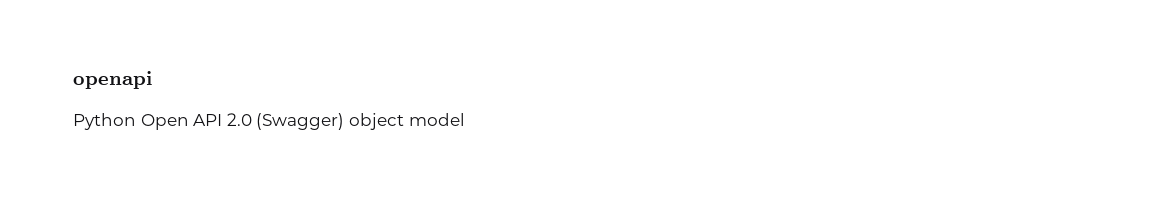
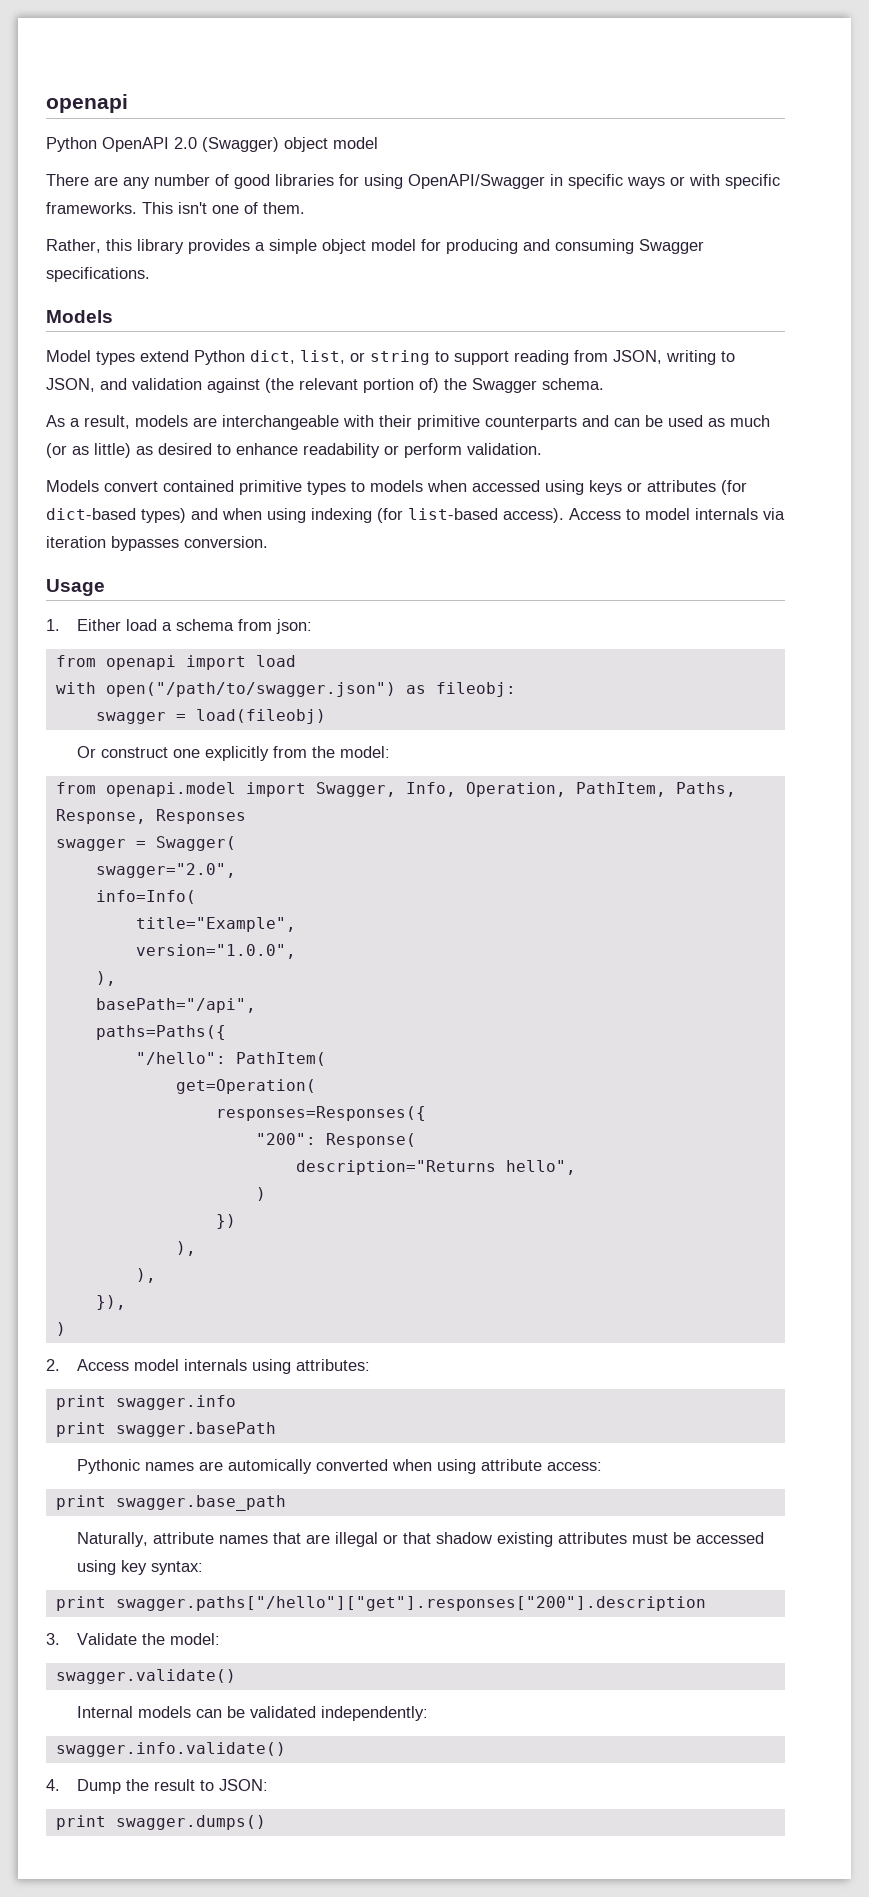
- Python Open API 2.0 (Swagger) object model
+ Python OpenAPI 2.0 (Swagger) object model
+ There are any number of good libraries for using OpenAPI/Swagger in specific ways or with specific frameworks. This isn't one of them.
+ Rather, this library provides a simple object model for producing and consuming Swagger specifications.
+ Models
+ Model types extend Python dict, list, or string to support reading from JSON, writing to JSON, and validation against (the relevant portion of) the Swagger schema.
+ As a result, models are interchangeable with their primitive counterparts and can be used as much (or as little) as desired to enhance readability or perform validation.
+ Models convert contained primitive types to models when accessed using keys or attributes (for dict-based types) and when using indexing (for list-based access). Access to model internals via iteration bypasses conversion.
+ Usage
+ 1. Either load a schema from json:
+ from openapi import load
+ with open("/path/to/swagger.json") as fileobj:
+ swagger = load(fileobj)
+ Or construct one explicitly from the model:
+ from openapi.model import Swagger, Info, Operation, PathItem, Paths, Response, Responses
+ swagger = Swagger(
+ swagger="2.0",
+ info=Info(
+ title="Example",
+ version="1.0.0",
+ ),
+ basePath="/api",
+ paths=Paths({
+ "/hello": PathItem(
+ get=Operation(
+ responses=Responses({
+ "200": Response(
+ description="Returns hello",
+ )
+ })
+ ),
+ ),
+ }),
+ )
+ 2. Access model internals using attributes:
+ print swagger.info
+ print swagger.basePath
+ Pythonic names are automically converted when using attribute access:
+ print swagger.base_path
+ Naturally, attribute names that are illegal or that shadow existing attributes must be accessed using key syntax:
+ print swagger.paths["/hello"]["get"].responses["200"].description
+ 3. Validate the model:
+ swagger.validate()
+ Internal models can be validated independently:
+ swagger.info.validate()
+ 4. Dump the result to JSON:
+ print swagger.dumps()

